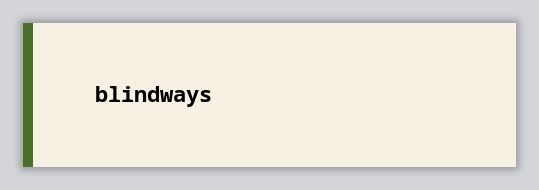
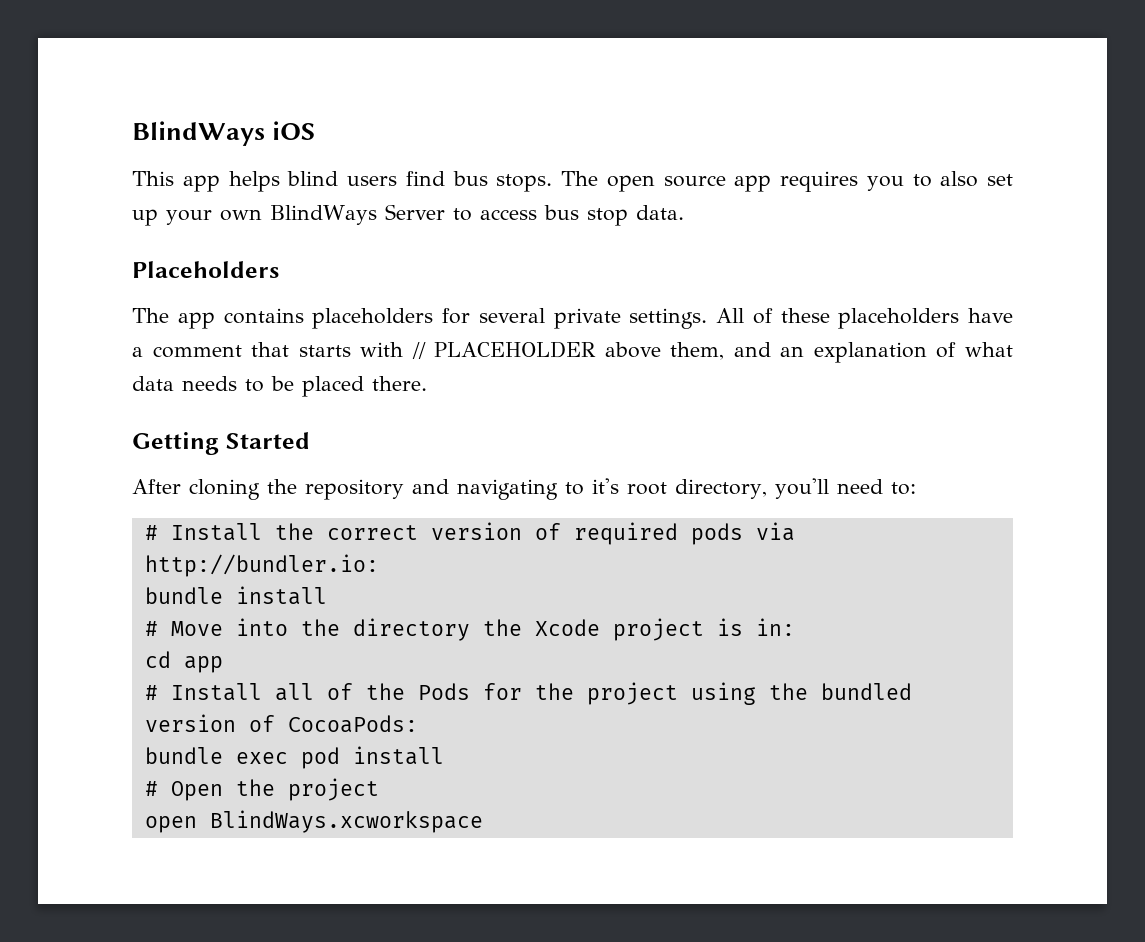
- blindways
+ BlindWays iOS
+ This app helps blind users find bus stops. The open source app requires you to also set up your own BlindWays Server to access bus stop data.
+ Placeholders
+ The app contains placeholders for several private settings. All of these placeholders have a comment that starts with // PLACEHOLDER above them, and an explanation of what data needs to be placed there.
+ Getting Started
+ After cloning the repository and navigating to it's root directory, you'll need to:
+ # Install the correct version of required pods via http://bundler.io:
+ bundle install
+ # Move into the directory the Xcode project is in:
+ cd app
+ # Install all of the Pods for the project using the bundled version of CocoaPods:
+ bundle exec pod install
+ # Open the project
+ open BlindWays.xcworkspace

